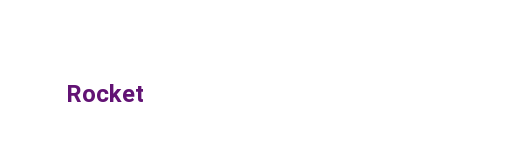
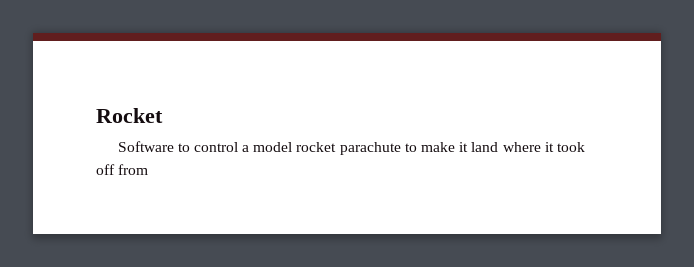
+ Software to control a model rocket parachute to make it land where it took off from

